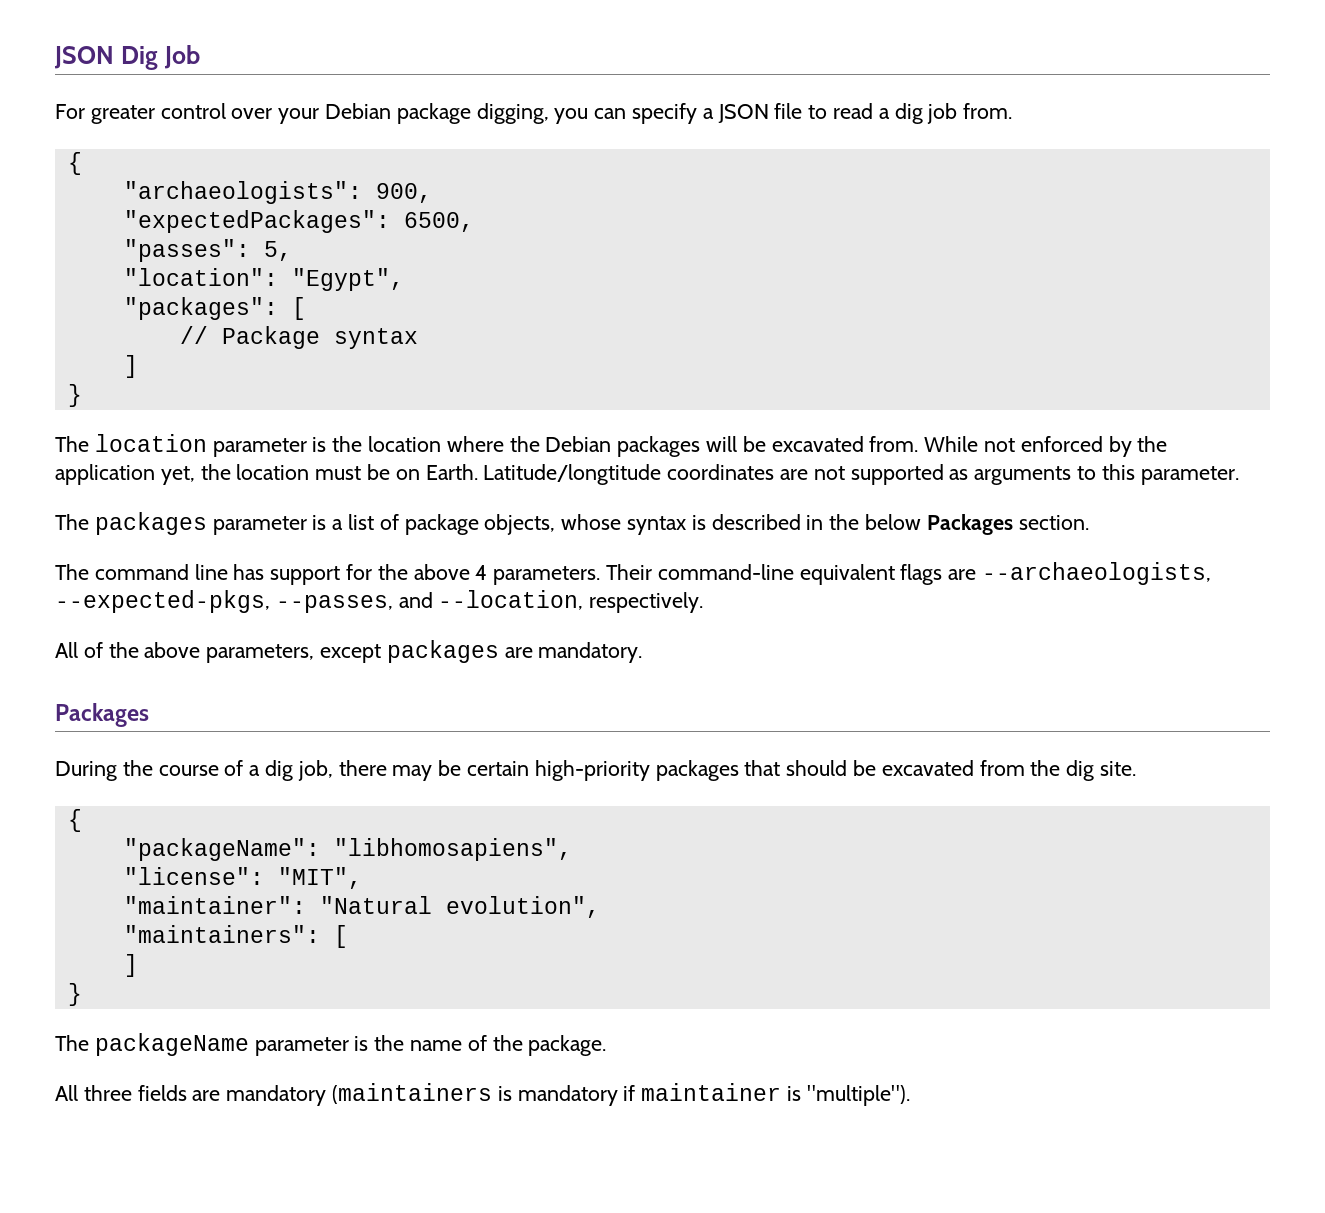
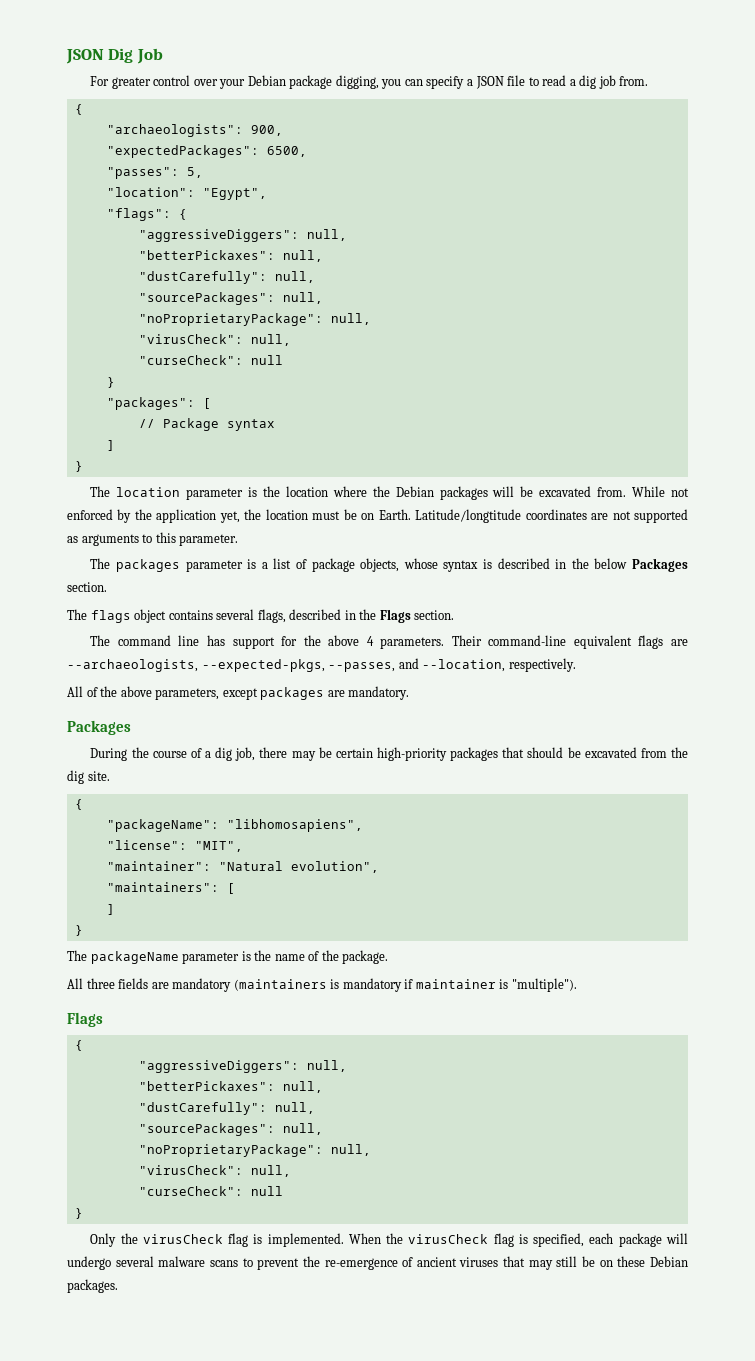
+ "flags": {
+ "aggressiveDiggers": null,
+ "betterPickaxes": null,
+ "dustCarefully": null,
+ "sourcePackages": null,
+ "noProprietaryPackage": null,
+ "virusCheck": null,
+ "curseCheck": null
+ }
+ The flags object contains several flags, described in the Flags section.
  All three fields are mandatory (maintainers is mandatory if maintainer is "multiple").
+ Flags
+ {
+ "aggressiveDiggers": null,
+ "betterPickaxes": null,
+ "dustCarefully": null,
+ "sourcePackages": null,
+ "noProprietaryPackage": null,
+ "virusCheck": null,
+ "curseCheck": null
+ }
+ Only the virusCheck flag is implemented. When the virusCheck flag is specified, each package will undergo several malware scans to prevent the re-emergence of ancient viruses that may still be on these Debian packages.

